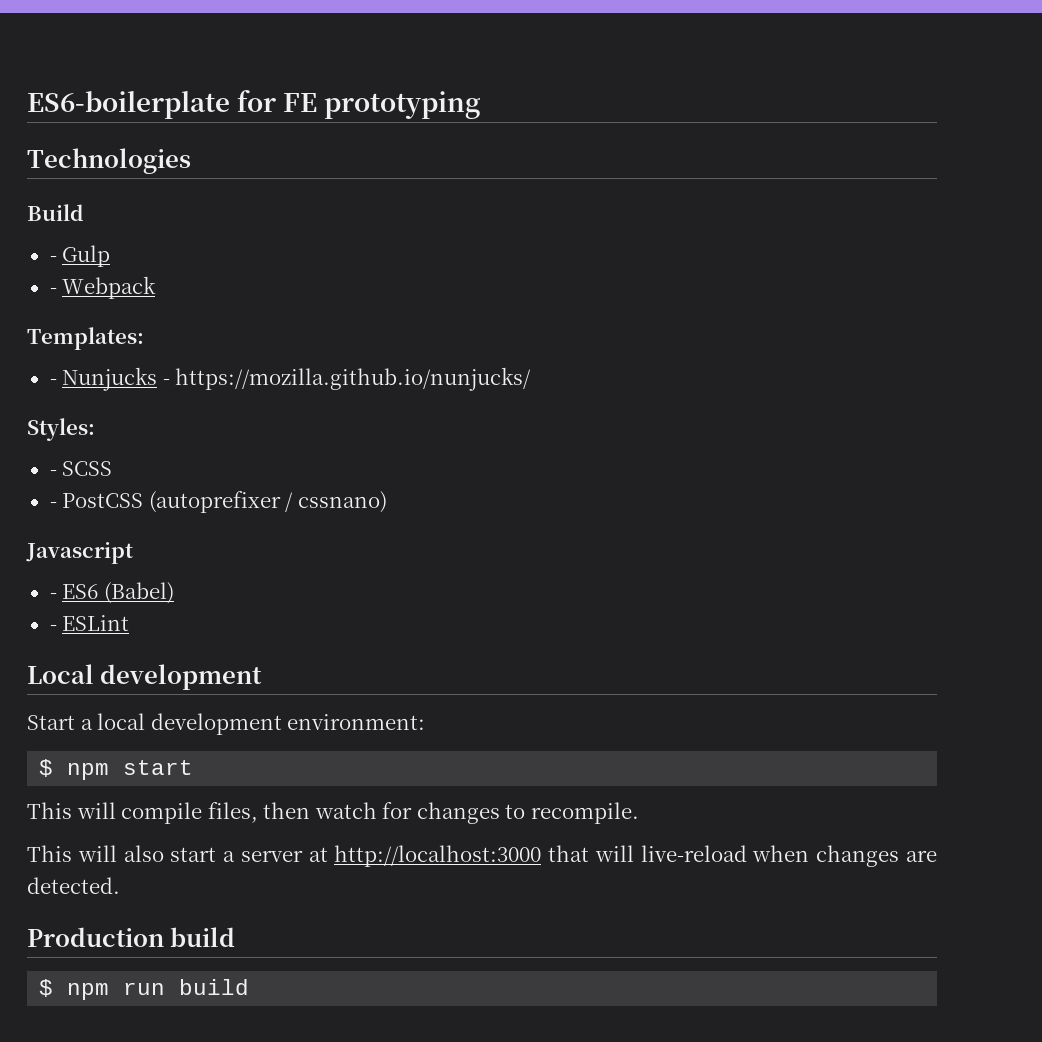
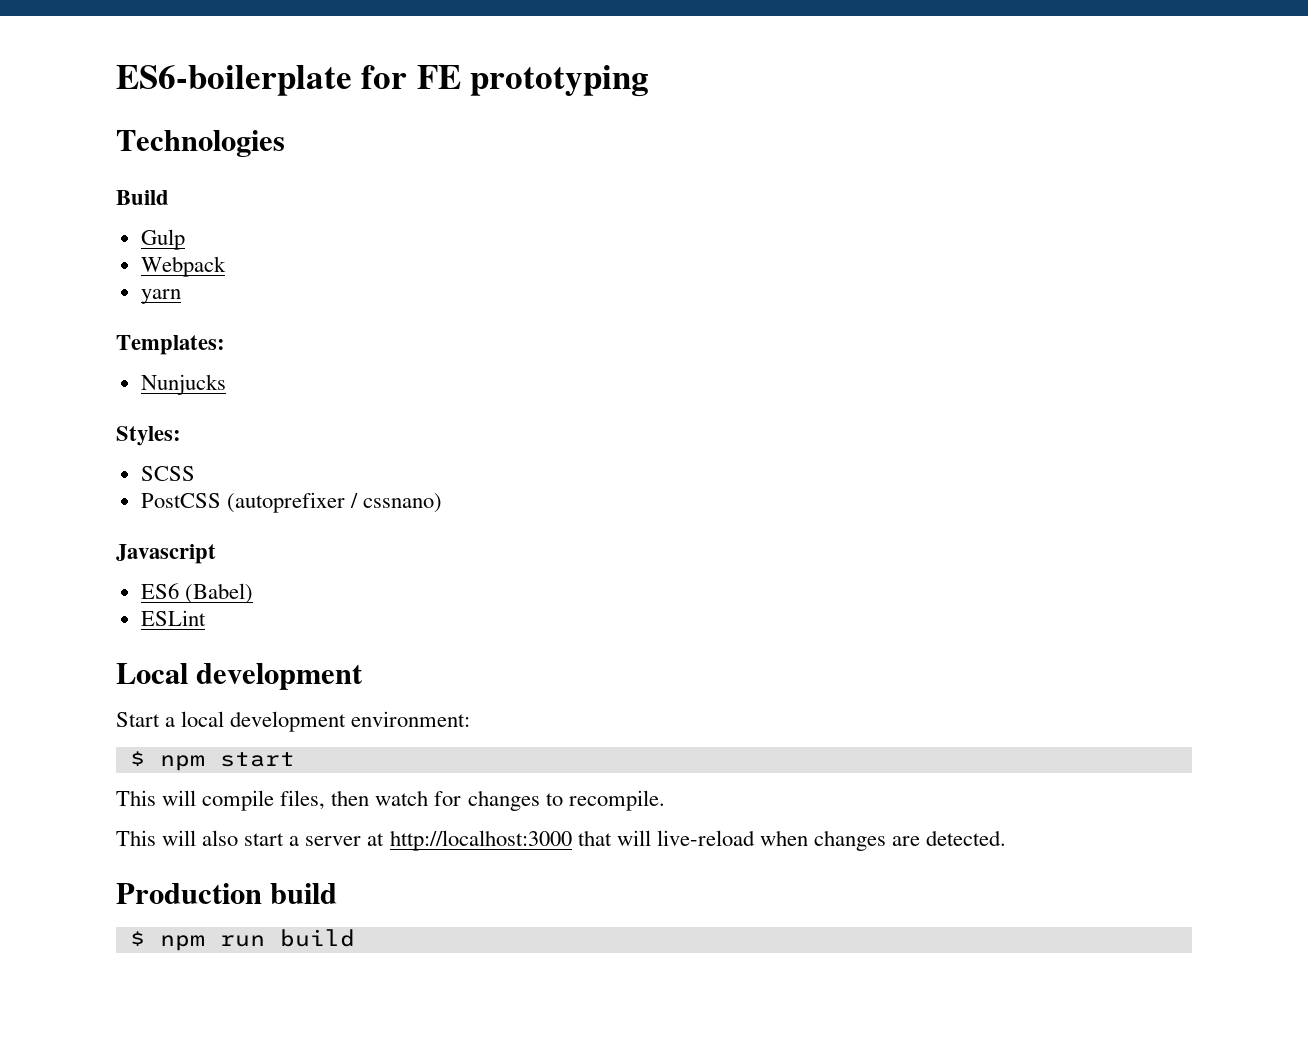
- - Gulp
+ Gulp
- - Webpack
+ Webpack
+ yarn
- - Nunjucks - https://mozilla.github.io/nunjucks/
+ Nunjucks
- - SCSS
+ SCSS
- - PostCSS (autoprefixer / cssnano)
+ PostCSS (autoprefixer / cssnano)
- - ES6 (Babel)
+ ES6 (Babel)
- - ESLint
+ ESLint

